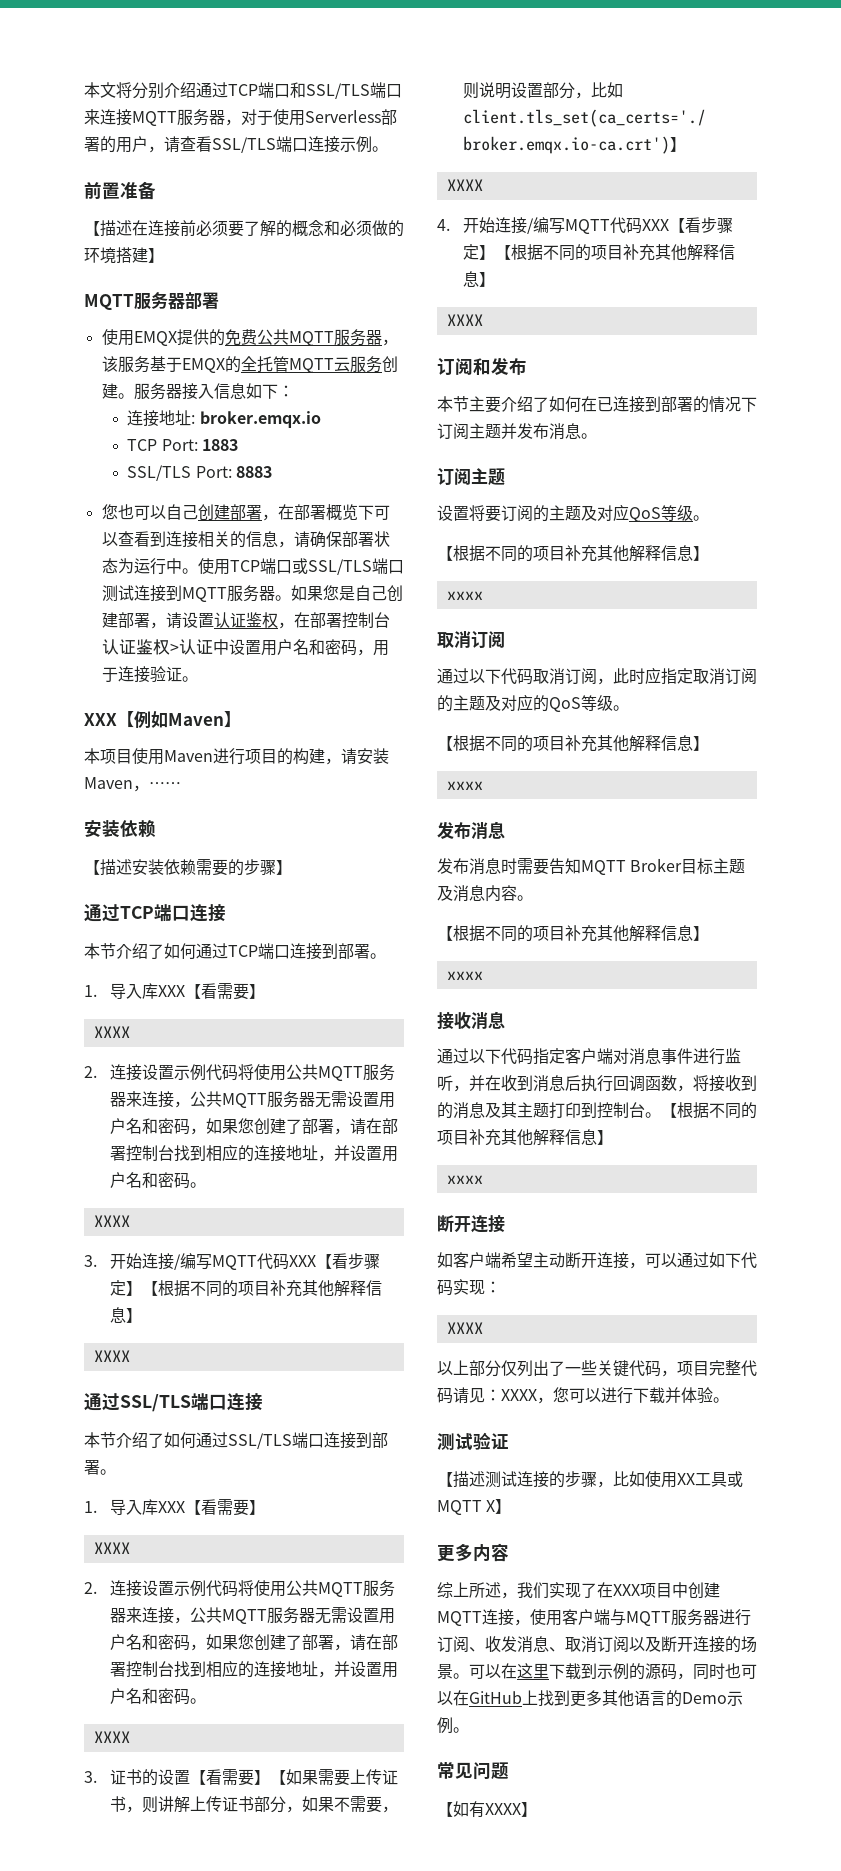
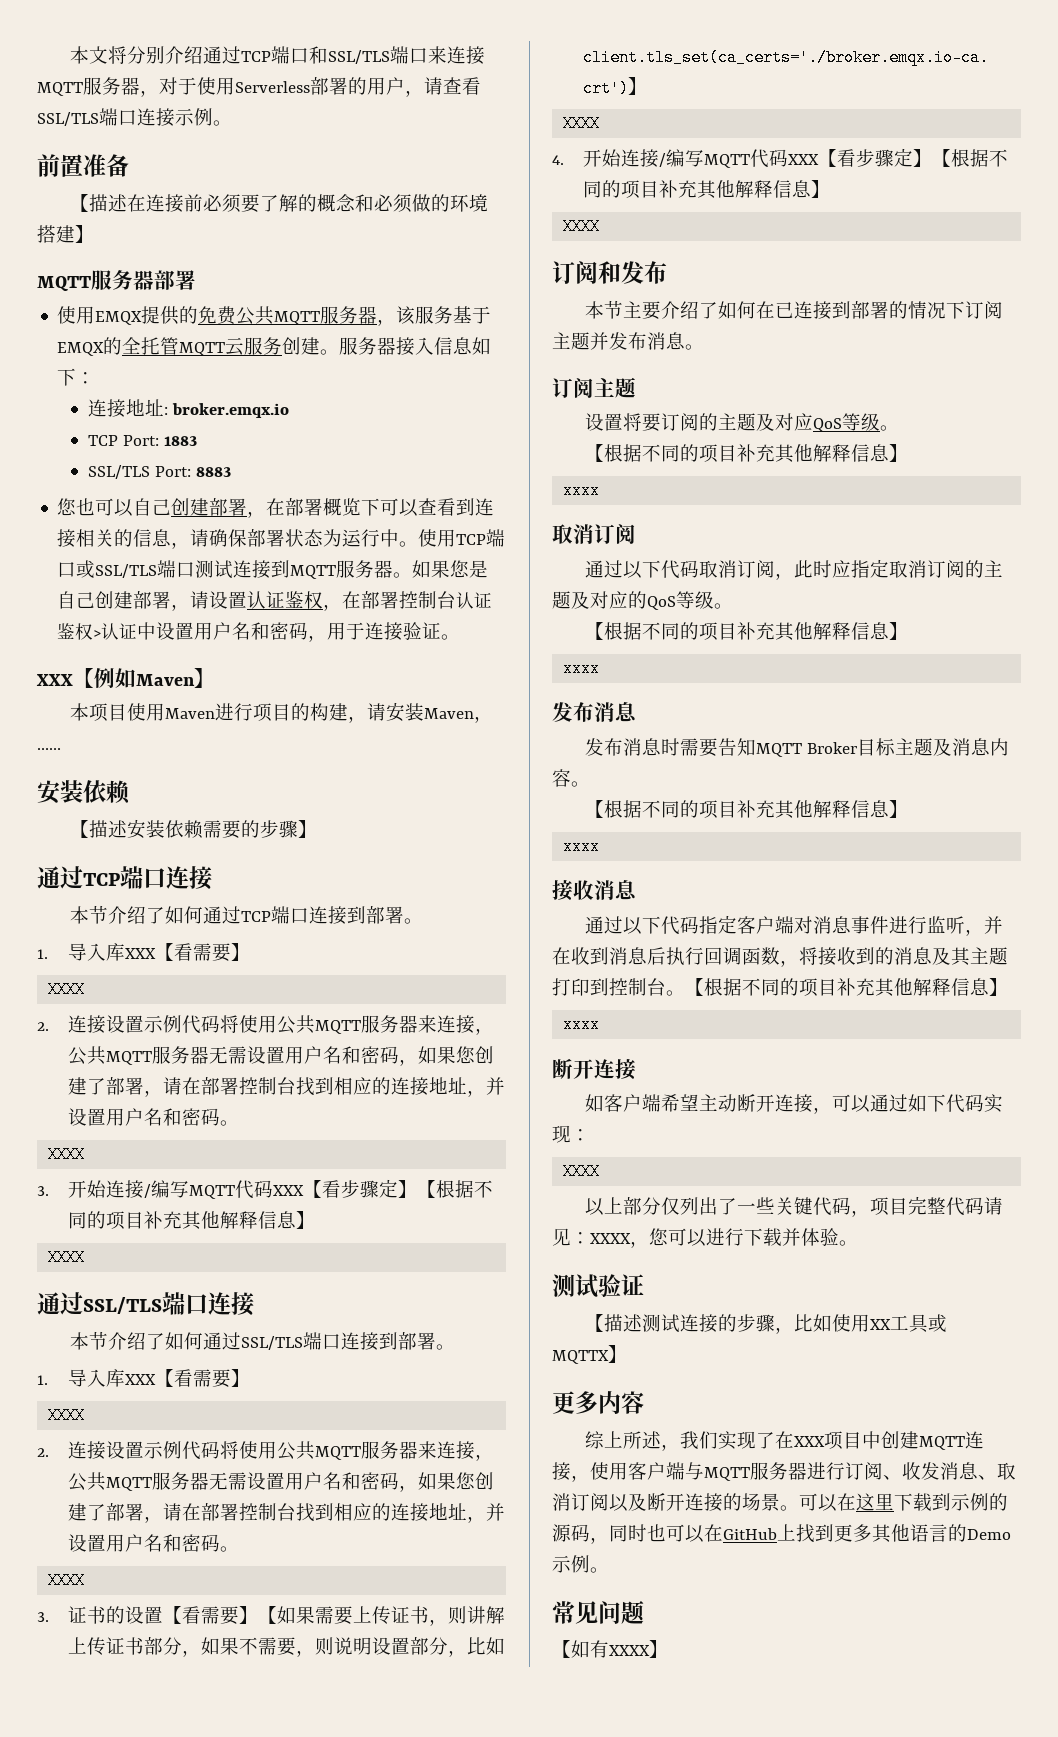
- 【描述测试连接的步骤，比如使用XX工具或MQTT X】
+ 【描述测试连接的步骤，比如使用XX工具或MQTTX】

